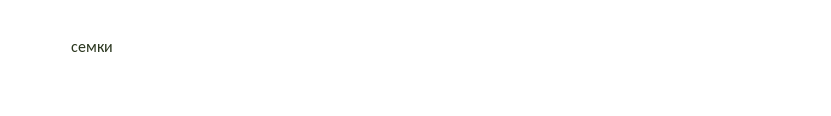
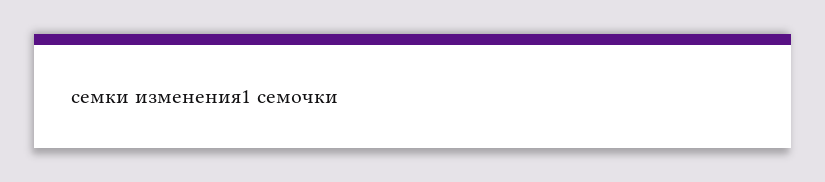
- семки
+ семки изменения1 семочки

